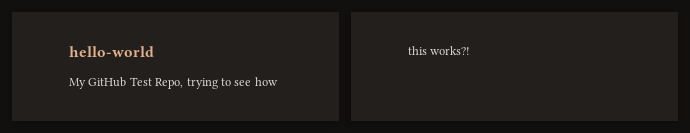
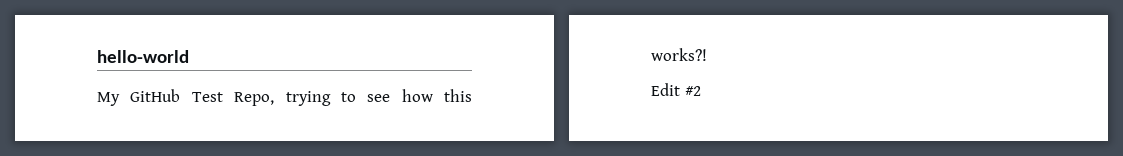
+ Edit #2

